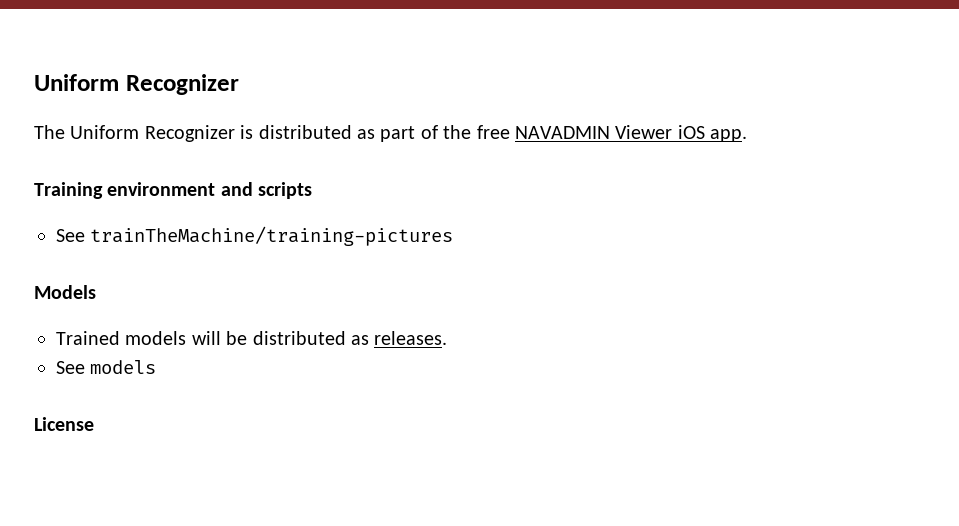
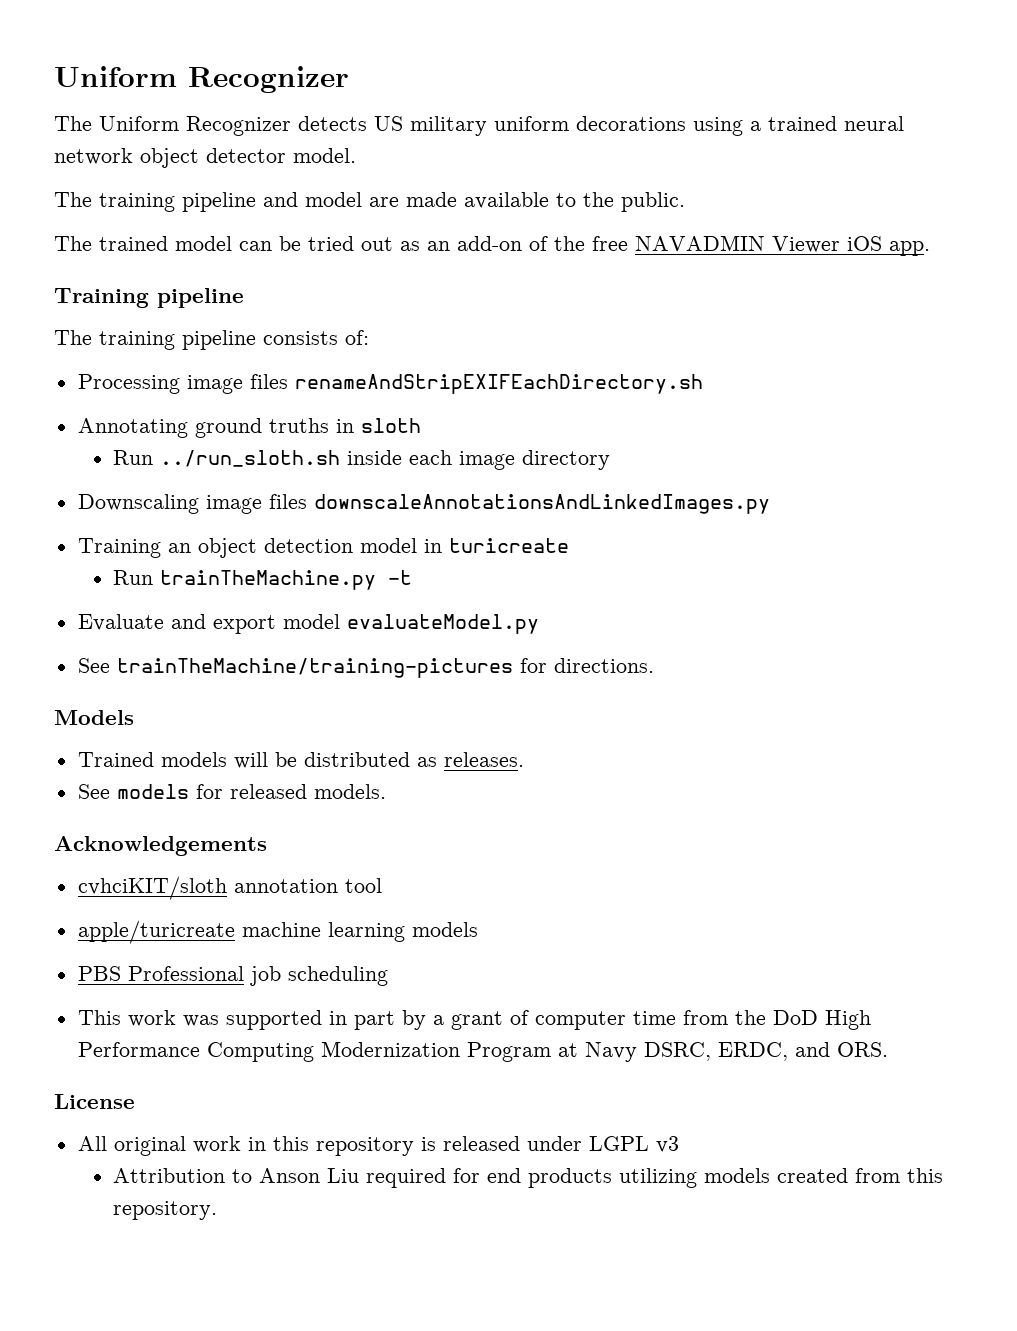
- The Uniform Recognizer is distributed as part of the free NAVADMIN Viewer iOS app.
+ The Uniform Recognizer detects US military uniform decorations using a trained neural network object detector model.
+ The training pipeline and model are made available to the public.
+ The trained model can be tried out as an add-on of the free NAVADMIN Viewer iOS app.
- Training environment and scripts
+ Training pipeline
+ The training pipeline consists of:
+ Processing image files renameAndStripEXIFEachDirectory.sh
+ Annotating ground truths in sloth
+ Run ../run_sloth.sh inside each image directory
+ Downscaling image files downscaleAnnotationsAndLinkedImages.py
+ Training an object detection model in turicreate
+ Run trainTheMachine.py -t
+ Evaluate and export model evaluateModel.py
- See trainTheMachine/training-pictures
+ See trainTheMachine/training-pictures for directions.
- See models
+ See models for released models.
+ Acknowledgements
+ cvhciKIT/sloth annotation tool
+ apple/turicreate machine learning models
+ PBS Professional job scheduling
+ This work was supported in part by a grant of computer time from the DoD High Performance Computing Modernization Program at Navy DSRC, ERDC, and ORS.
  License
+ All original work in this repository is released under LGPL v3
+ Attribution to Anson Liu required for end products utilizing models created from this repository.

